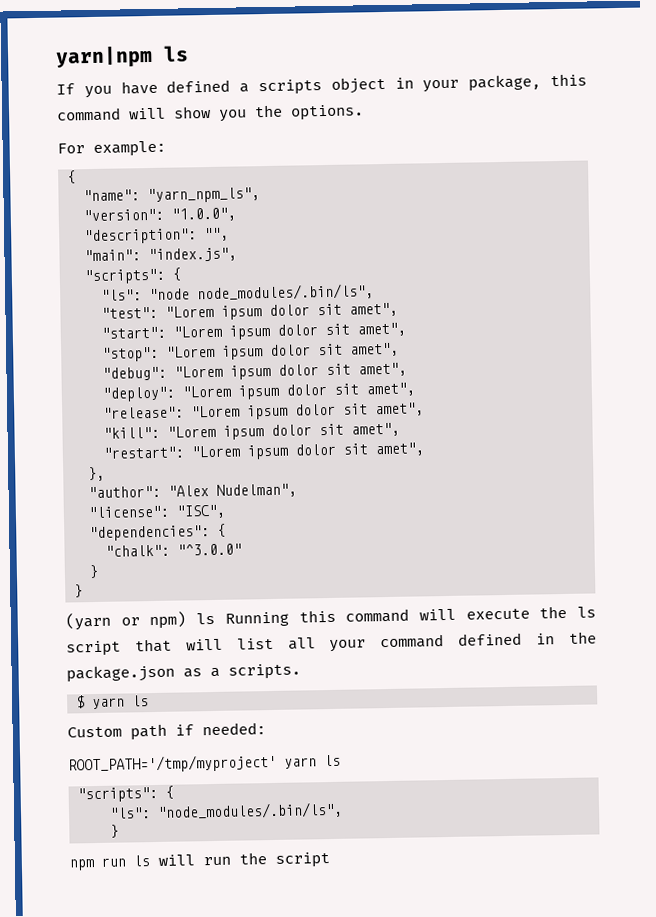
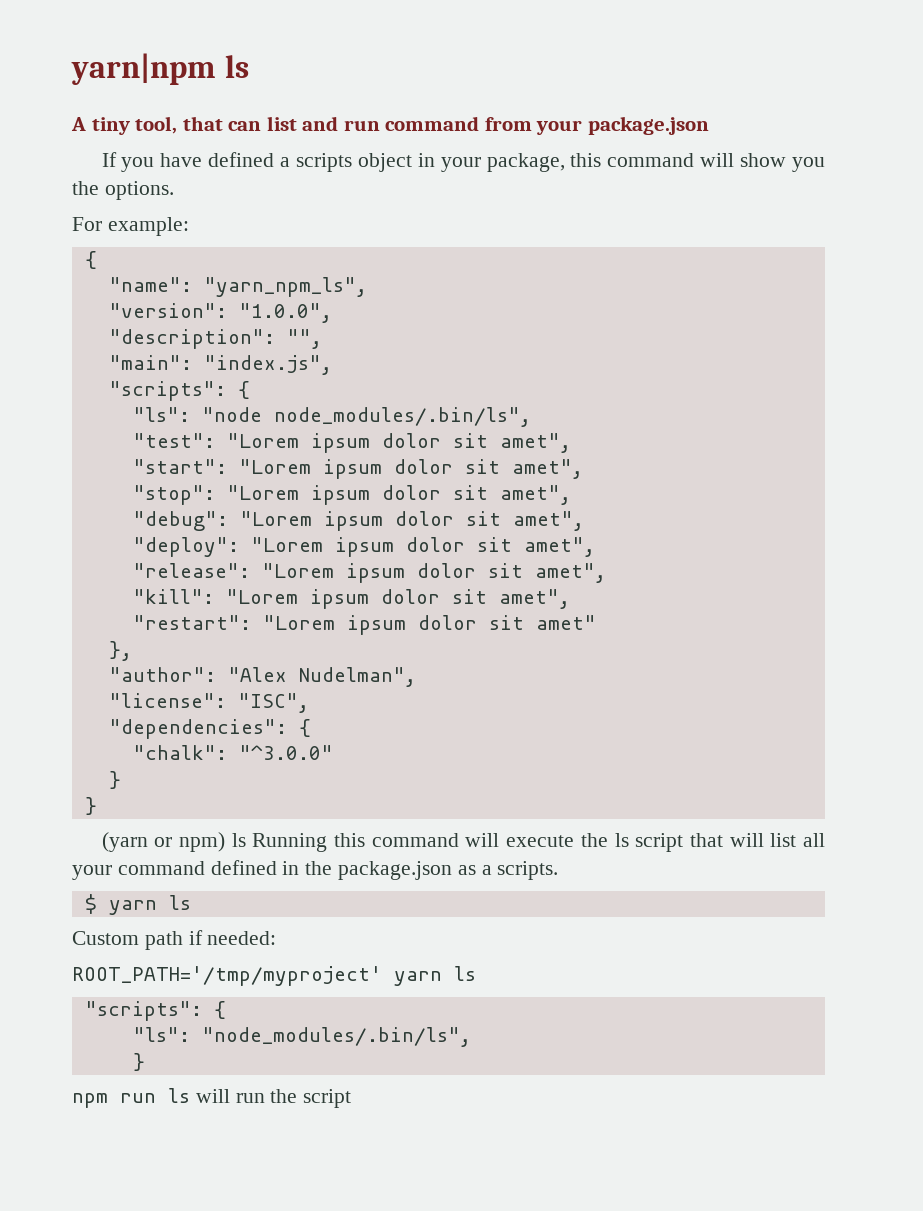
+ A tiny tool, that can list and run command from your package.json
- "restart": "Lorem ipsum dolor sit amet",
+ "restart": "Lorem ipsum dolor sit amet"

